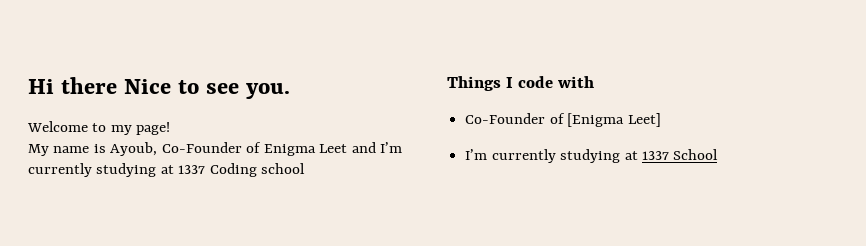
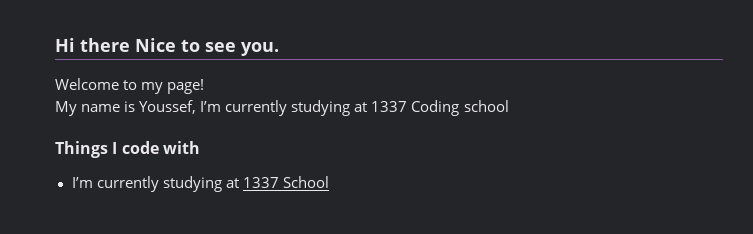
- My name is Ayoub, Co-Founder of Enigma Leet and I’m currently studying at 1337 Coding school
+ My name is Youssef, I’m currently studying at 1337 Coding school
- Co-Founder of [Enigma Leet]

